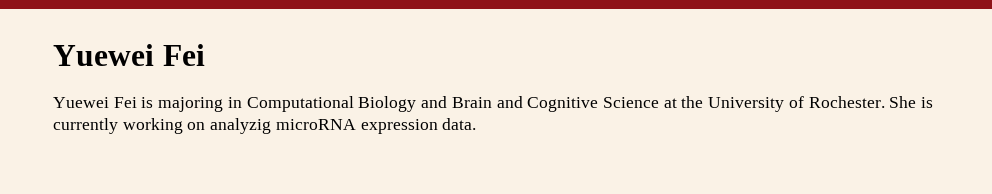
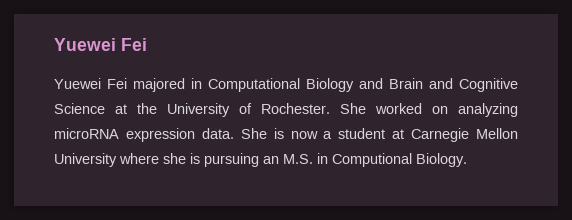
- Yuewei Fei is majoring in Computational Biology and Brain and Cognitive Science at the University of Rochester.
+ Yuewei Fei majored in Computational Biology and Brain and Cognitive Science at the University of Rochester.
- She is currently working on analyzig microRNA expression data.
+ She worked on analyzing microRNA expression data. She is now a student at Carnegie Mellon University where she is pursuing an M.S. in Computional Biology.

